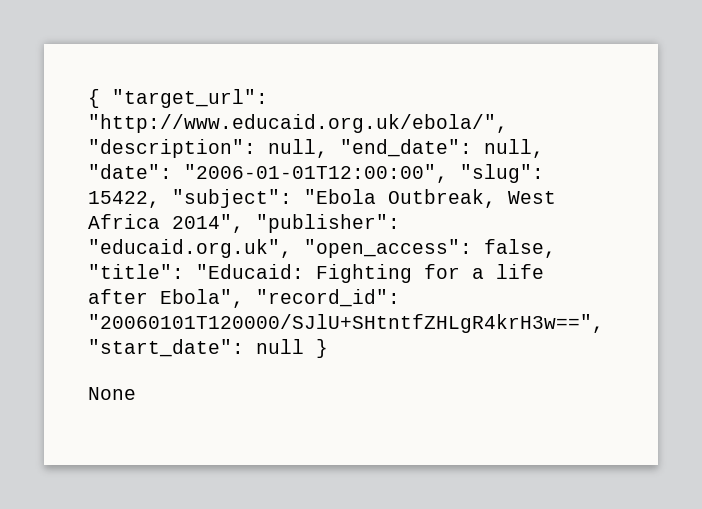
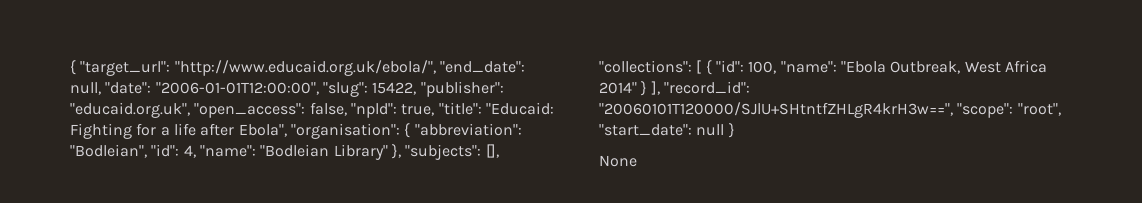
- { "target_url": "http://www.educaid.org.uk/ebola/", "description": null, "end_date": null, "date": "2006-01-01T12:00:00", "slug": 15422, "subject": "Ebola Outbreak, West Africa 2014", "publisher": "educaid.org.uk", "open_access": false, "title": "Educaid: Fighting for a life after Ebola", "record_id": "20060101T120000/SJlU+SHtntfZHLgR4krH3w==", "start_date": null }
+ { "target_url": "http://www.educaid.org.uk/ebola/", "end_date": null, "date": "2006-01-01T12:00:00", "slug": 15422, "publisher": "educaid.org.uk", "open_access": false, "npld": true, "title": "Educaid: Fighting for a life after Ebola", "organisation": { "abbreviation": "Bodleian", "id": 4, "name": "Bodleian Library" }, "subjects": [], "collections": [ { "id": 100, "name": "Ebola Outbreak, West Africa 2014" } ], "record_id": "20060101T120000/SJlU+SHtntfZHLgR4krH3w==", "scope": "root", "start_date": null }

